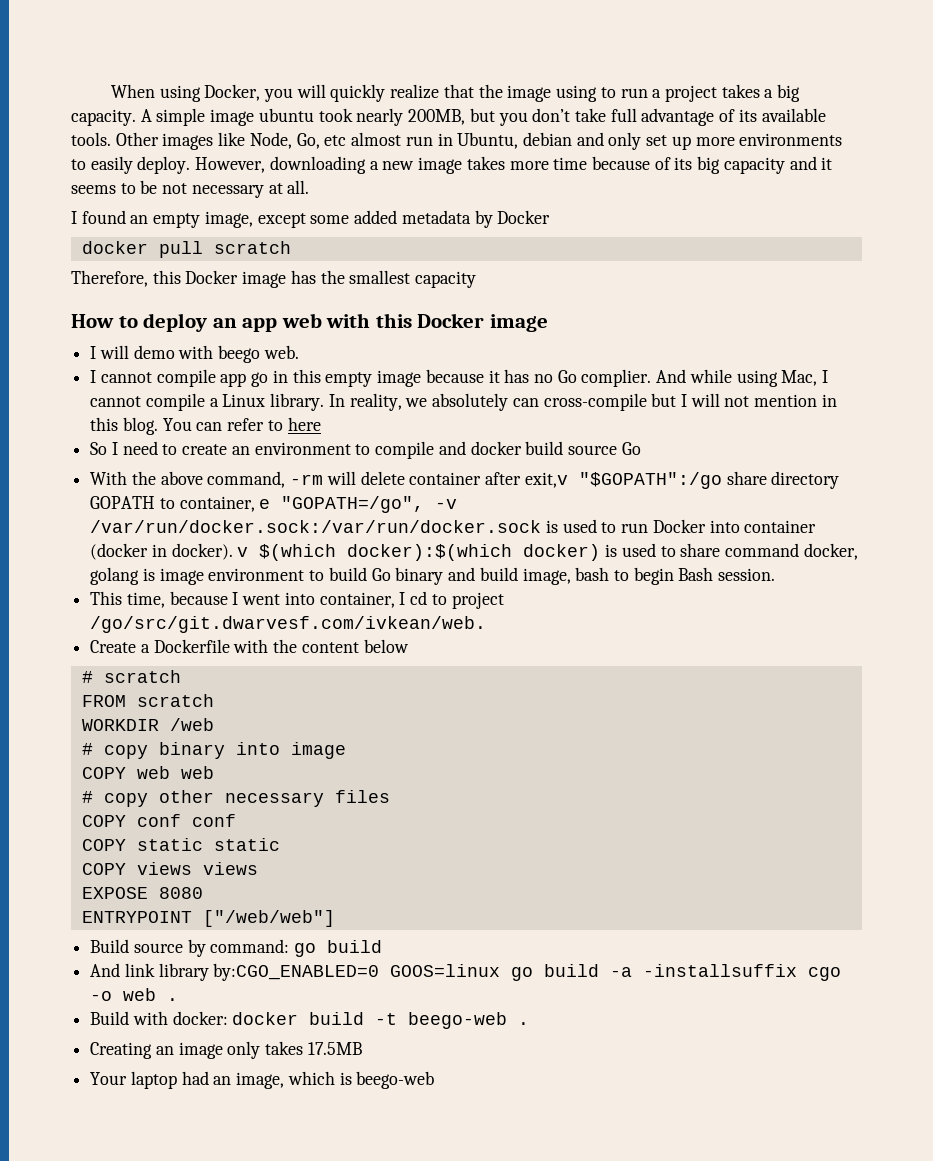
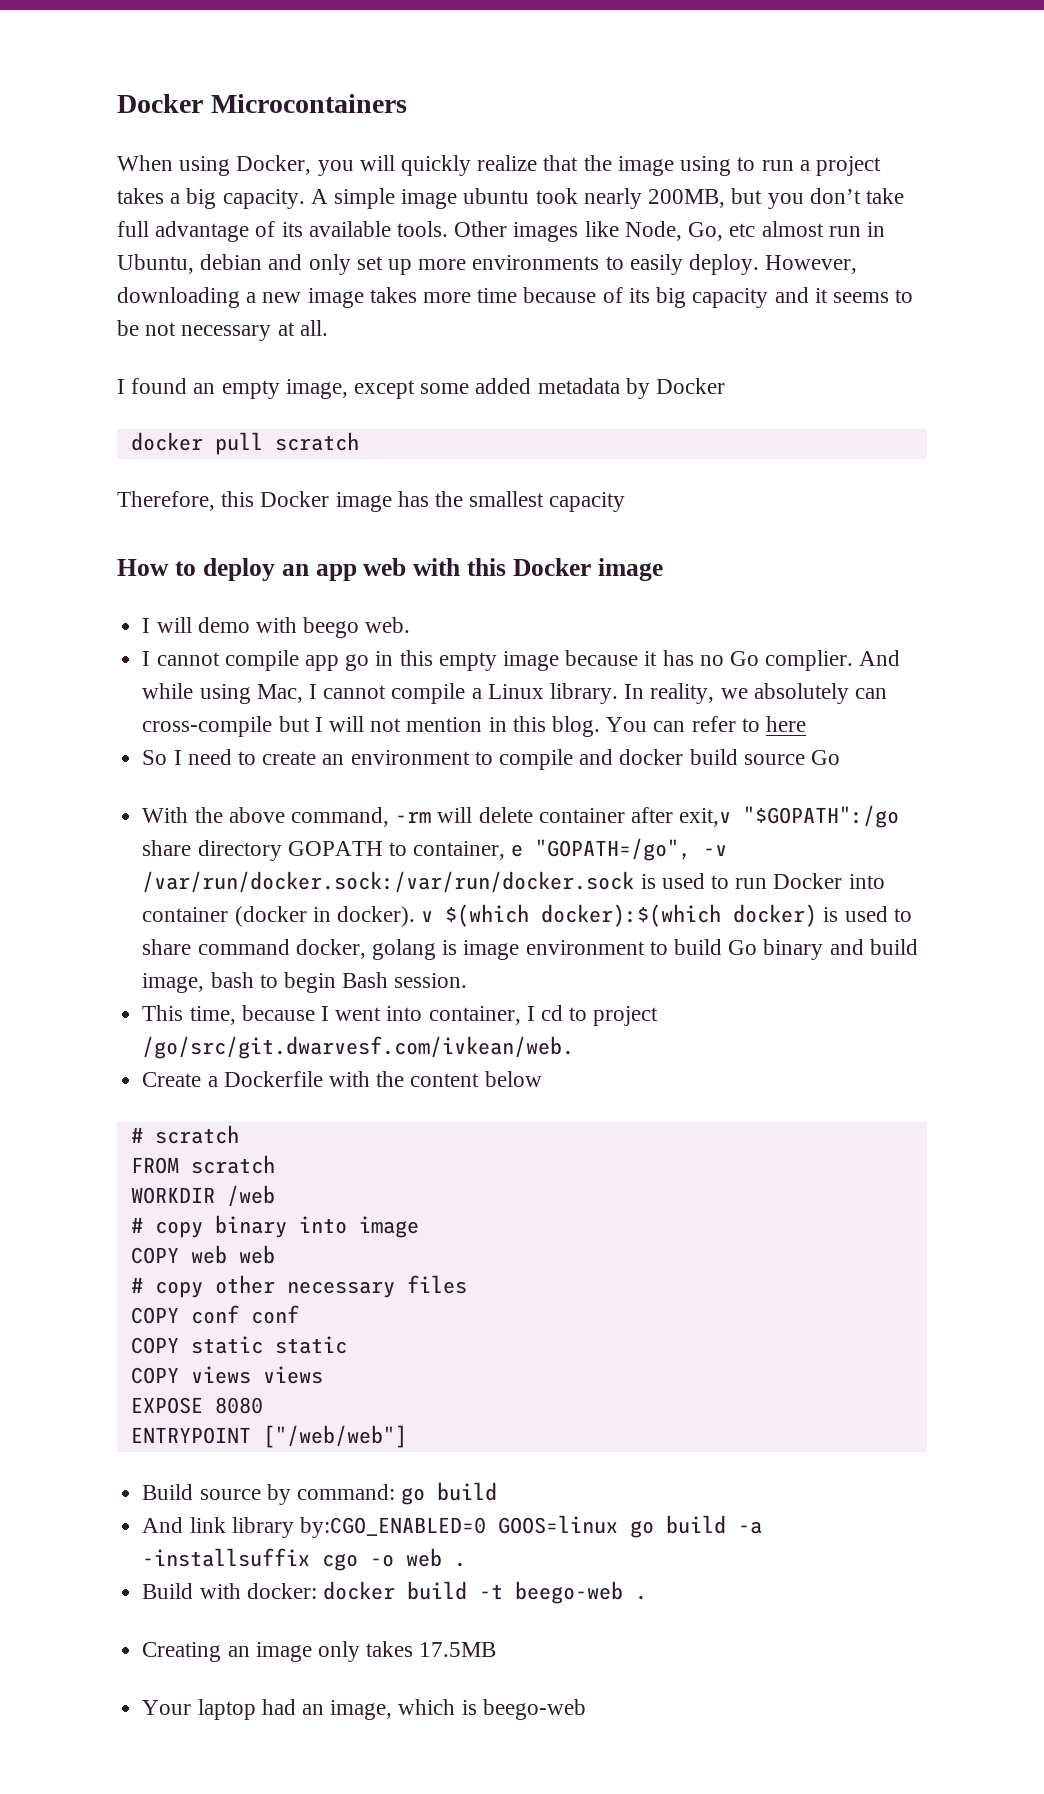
+ Docker Microcontainers

